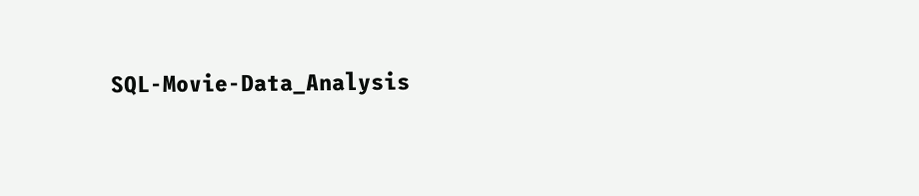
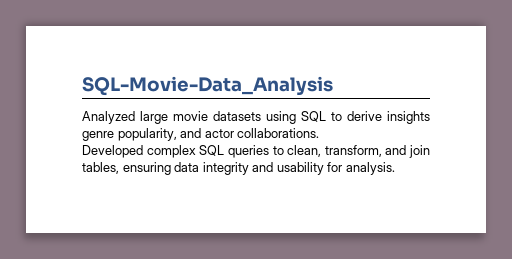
+ Analyzed large movie datasets using SQL to derive insights genre popularity, and actor collaborations.
+ Developed complex SQL queries to clean, transform, and join tables, ensuring data integrity and usability for analysis.

